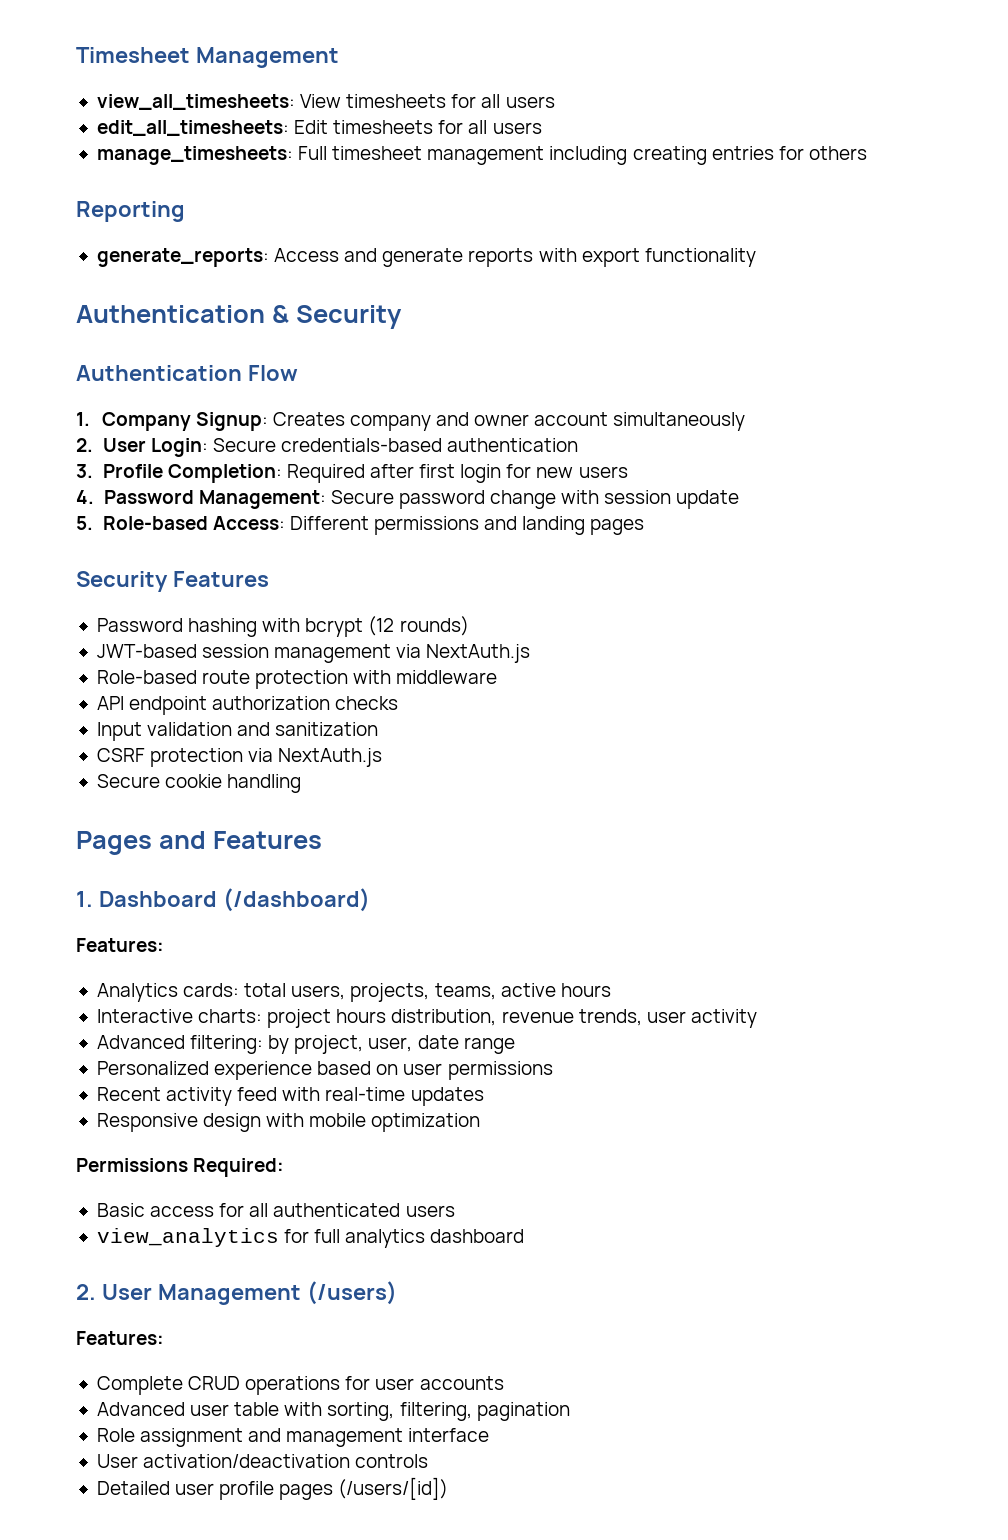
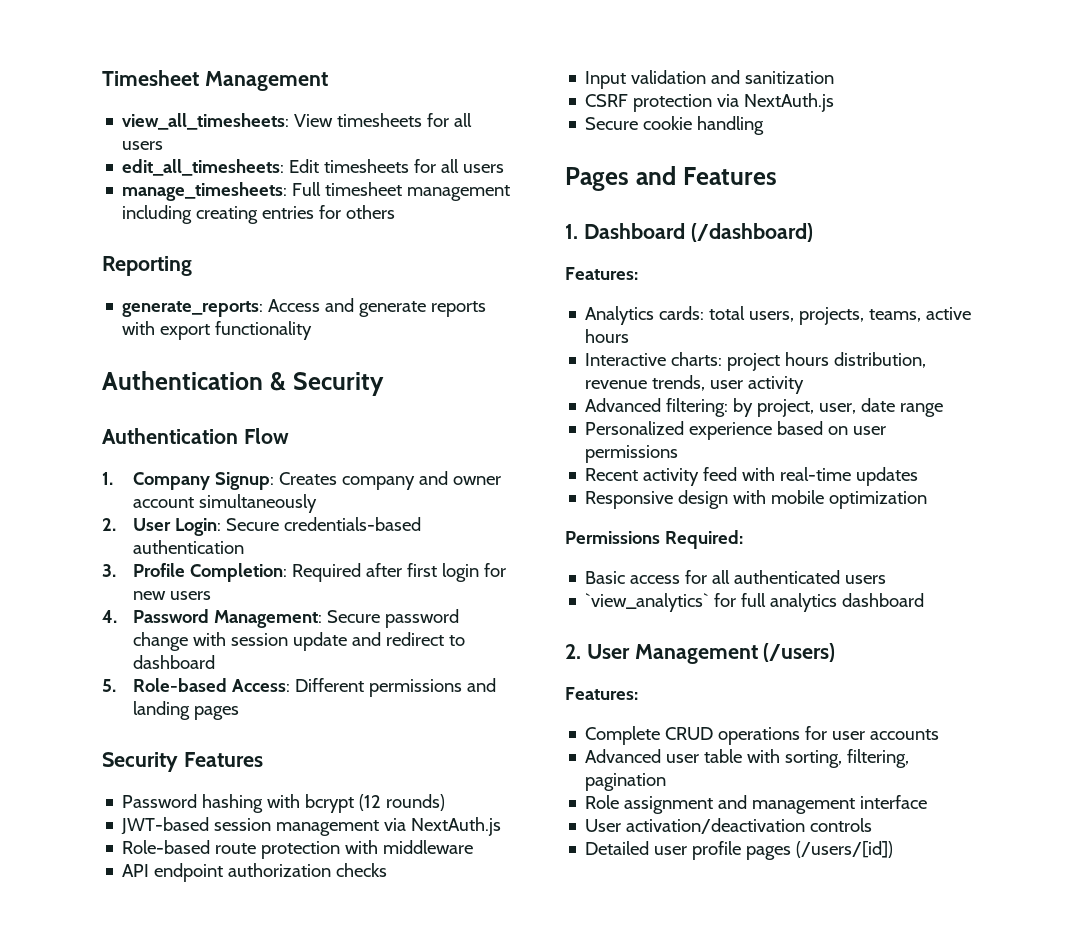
- 4. Password Management: Secure password change with session update
+ 4. Password Management: Secure password change with session update and redirect to dashboard
- view_analytics for full analytics dashboard
+ `view_analytics` for full analytics dashboard

